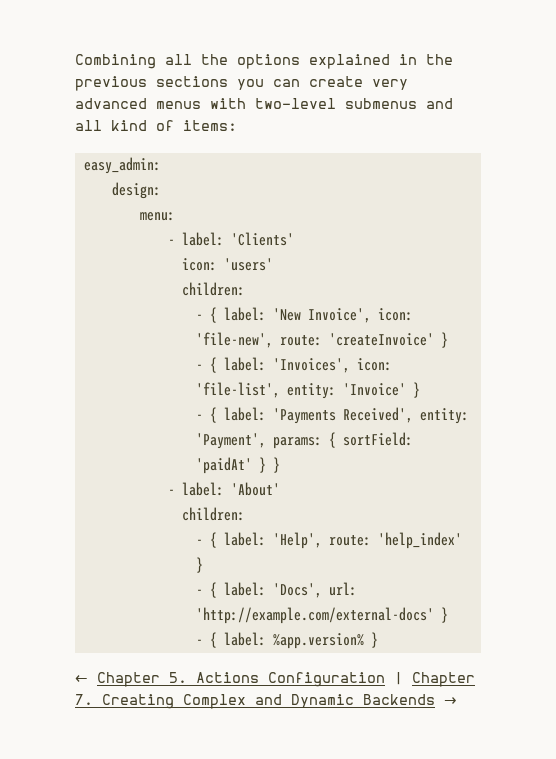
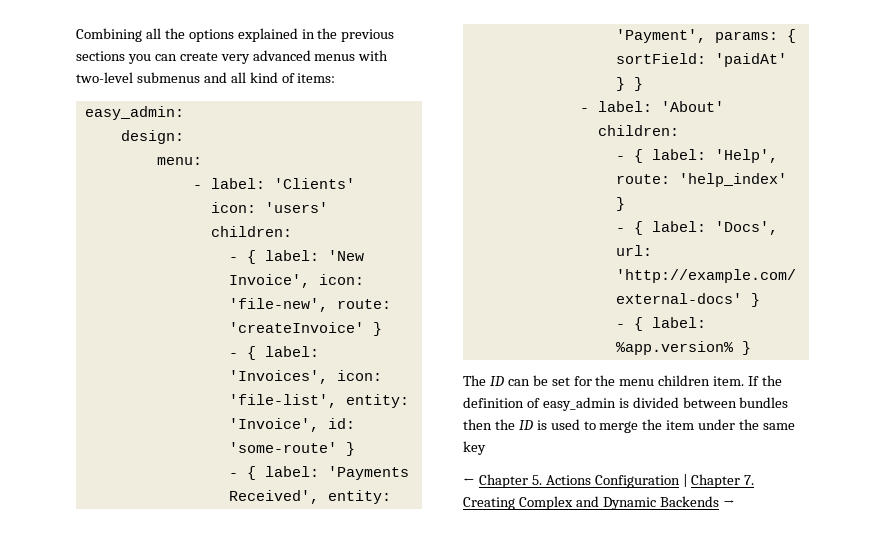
- - { label: 'Invoices', icon: 'file-list', entity: 'Invoice' }
+ - { label: 'Invoices', icon: 'file-list', entity: 'Invoice', id: 'some-route' }
+ The ID can be set for the menu children item. If the definition of easy_admin is divided between bundles then the ID is used to merge the item under the same key

